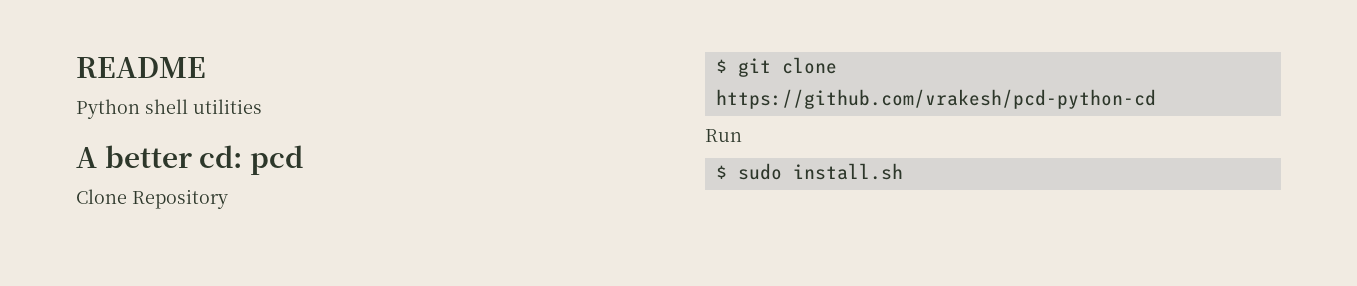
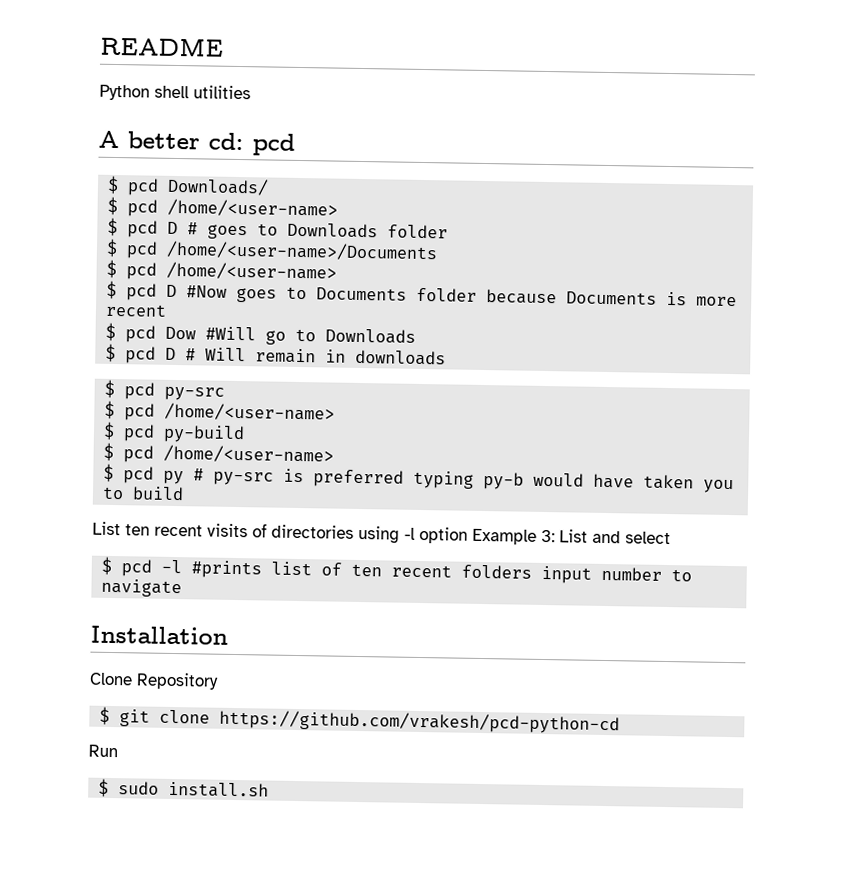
+ $ pcd Downloads/
+ $ pcd /home/<user-name>
+ $ pcd D # goes to Downloads folder
+ $ pcd /home/<user-name>/Documents
+ $ pcd /home/<user-name>
+ $ pcd D #Now goes to Documents folder because Documents is more recent
+ $ pcd Dow #Will go to Downloads
+ $ pcd D # Will remain in downloads
+ $ pcd py-src
+ $ pcd /home/<user-name>
+ $ pcd py-build
+ $ pcd /home/<user-name>
+ $ pcd py # py-src is preferred typing py-b would have taken you to build
+ List ten recent visits of directories using -l option Example 3: List and select
+ $ pcd -l #prints list of ten recent folders input number to navigate
+ Installation

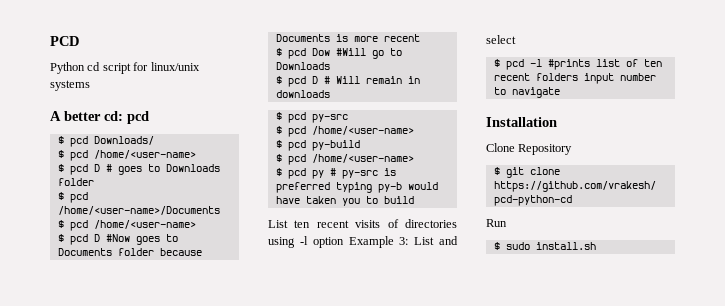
- README
+ PCD
- Python shell utilities
+ Python cd script for linux/unix systems

